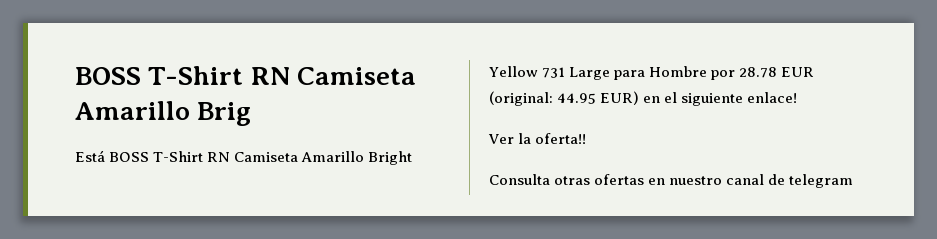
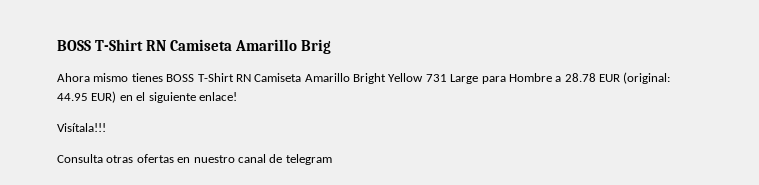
- Está BOSS T-Shirt RN Camiseta Amarillo Bright Yellow 731 Large para Hombre por 28.78 EUR (original: 44.95 EUR) en el siguiente enlace!
+ Ahora mismo tienes BOSS T-Shirt RN Camiseta Amarillo Bright Yellow 731 Large para Hombre a 28.78 EUR (original: 44.95 EUR) en el siguiente enlace!
- Ver la oferta!!
+ Visítala!!!

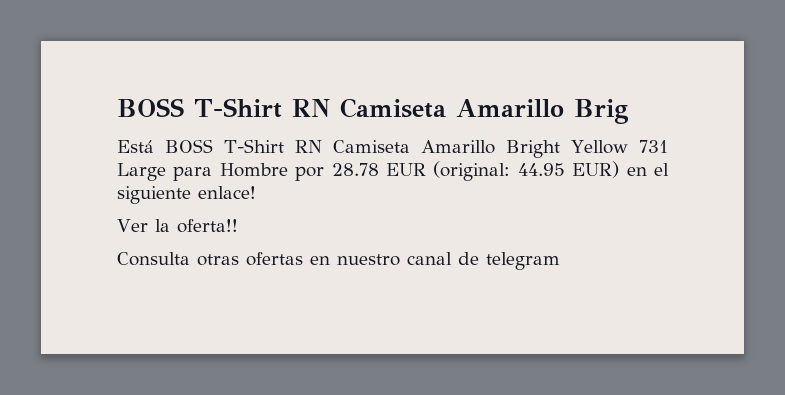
- Ahora mismo tienes BOSS T-Shirt RN Camiseta Amarillo Bright Yellow 731 Large para Hombre a 28.78 EUR (original: 44.95 EUR) en el siguiente enlace!
+ Está BOSS T-Shirt RN Camiseta Amarillo Bright Yellow 731 Large para Hombre por 28.78 EUR (original: 44.95 EUR) en el siguiente enlace!
- Visítala!!!
+ Ver la oferta!!

